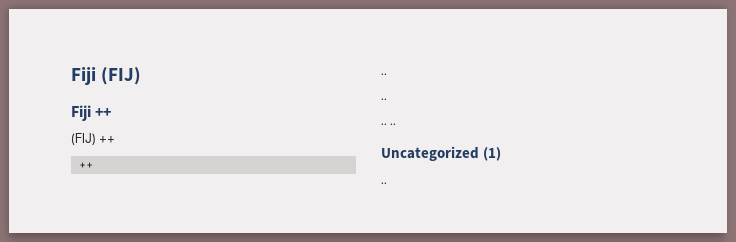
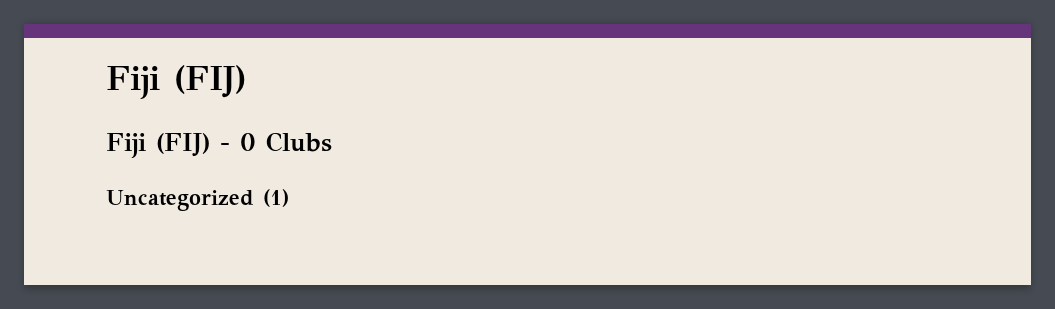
- Fiji ++
- (FIJ) ++
- ++
- ..
- ..
- .. ..
+ Fiji (FIJ) - 0 Clubs
  Uncategorized (1)
- ..

